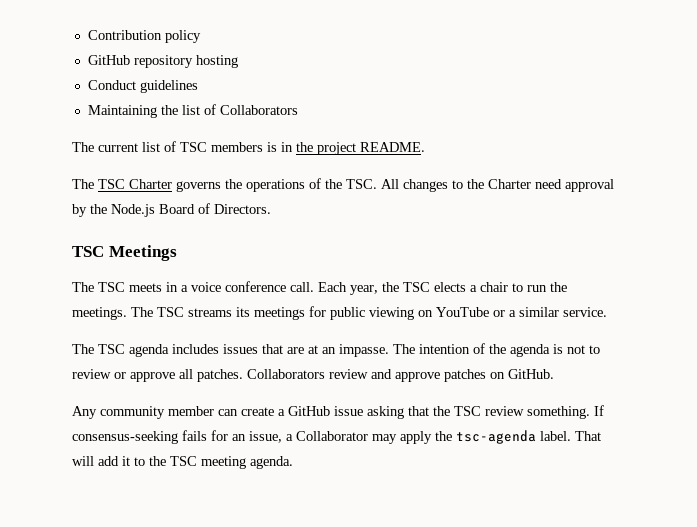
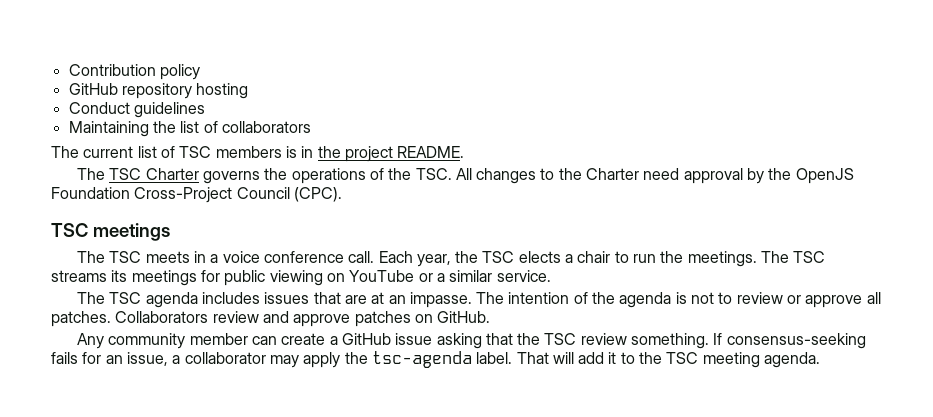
- Maintaining the list of Collaborators
+ Maintaining the list of collaborators
- The TSC Charter governs the operations of the TSC. All changes to the Charter need approval by the Node.js Board of Directors.
- TSC Meetings
+ The TSC Charter governs the operations of the TSC. All changes to the Charter need approval by the OpenJS Foundation Cross-Project Council (CPC).
+ TSC meetings
- If consensus-seeking fails for an issue, a Collaborator may apply the tsc-agenda label.
+ If consensus-seeking fails for an issue, a collaborator may apply the tsc-agenda label.

